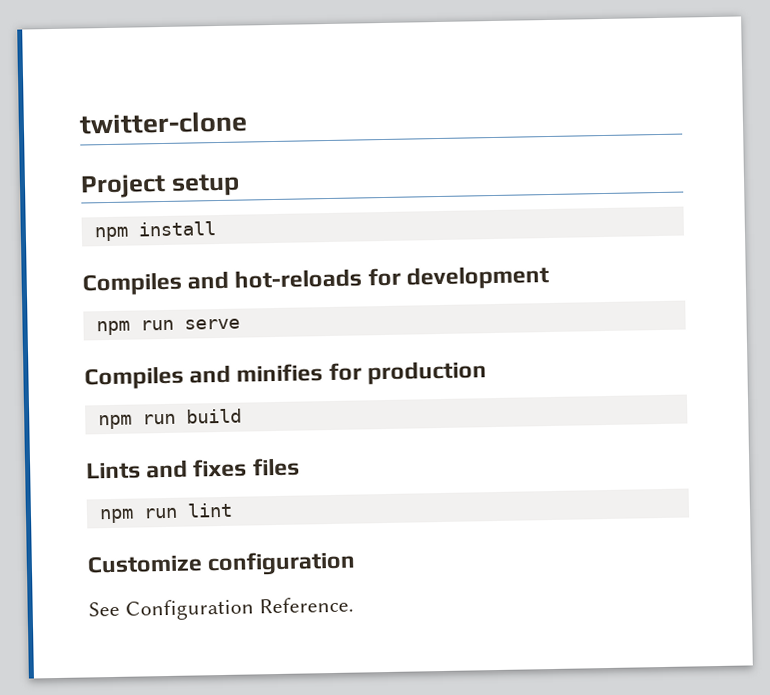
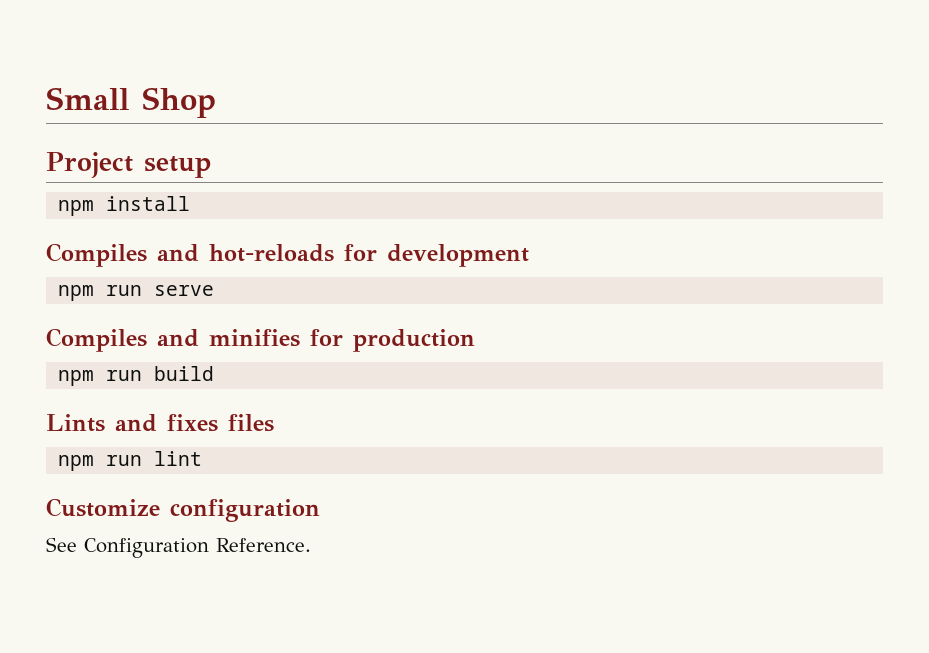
- twitter-clone
+ Small Shop

